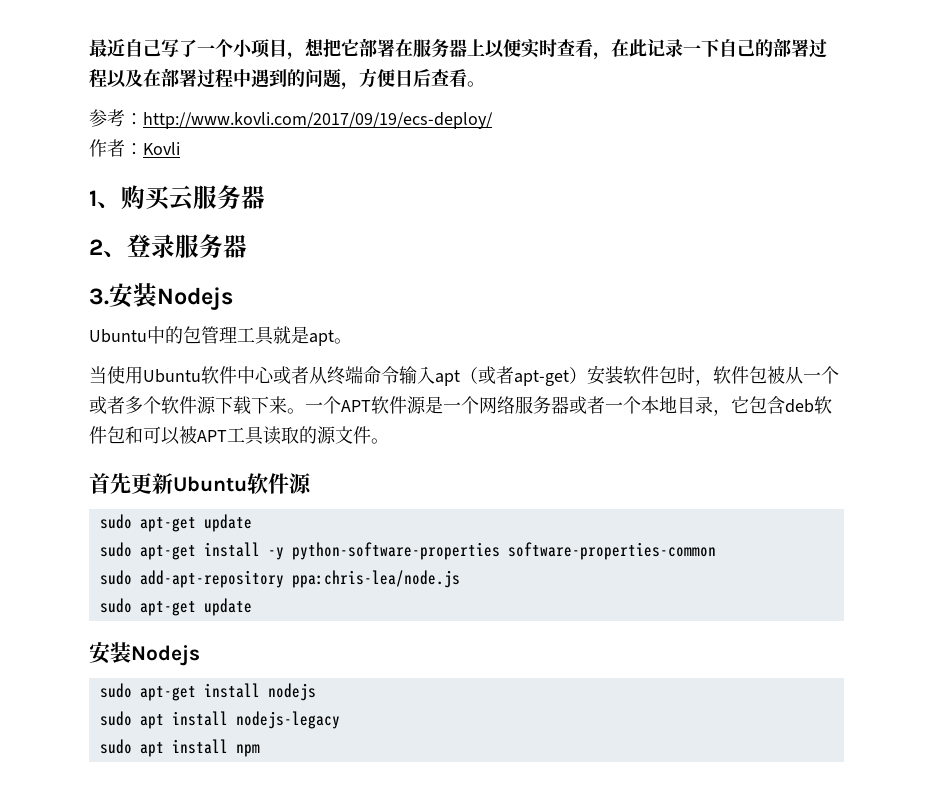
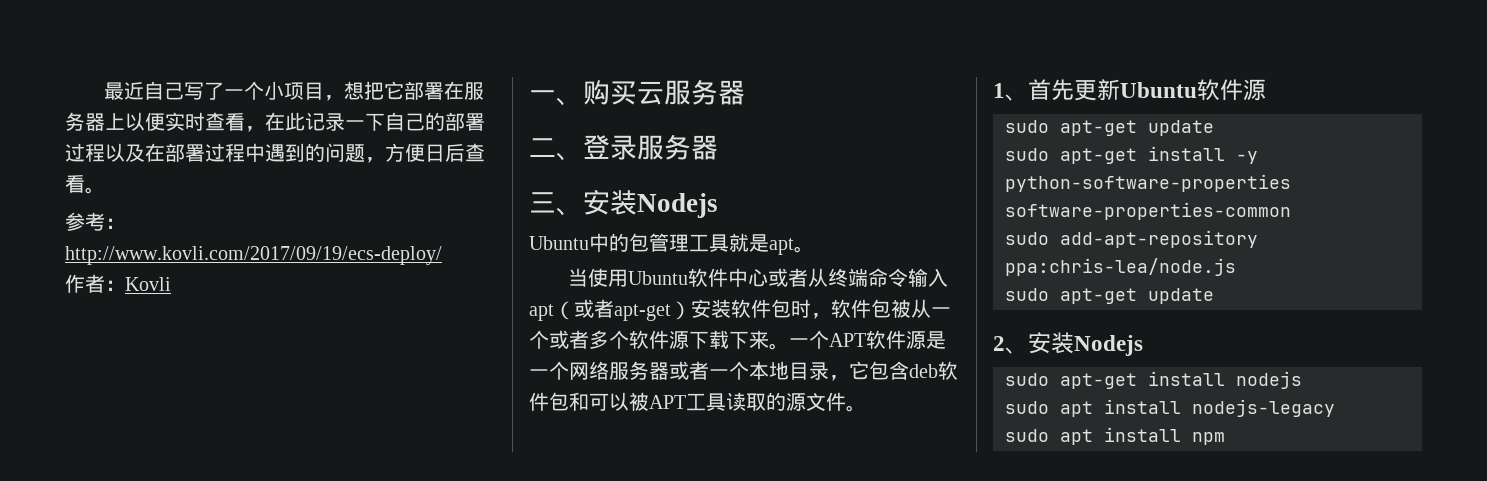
- 1、购买云服务器
+ 一、购买云服务器
- 2、登录服务器
+ 二、登录服务器
- 3.安装Nodejs
+ 三、安装Nodejs
- 首先更新Ubuntu软件源
+ 1、首先更新Ubuntu软件源
  sudo add-apt-repository ppa:chris-lea/node.js
  sudo apt-get update
- 安装Nodejs
+ 2、安装Nodejs

